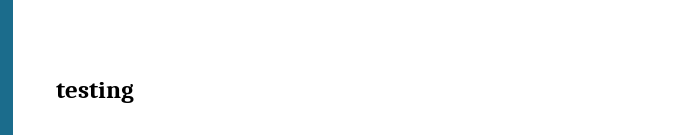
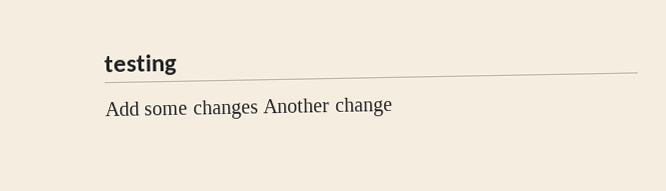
+ Add some changes Another change

